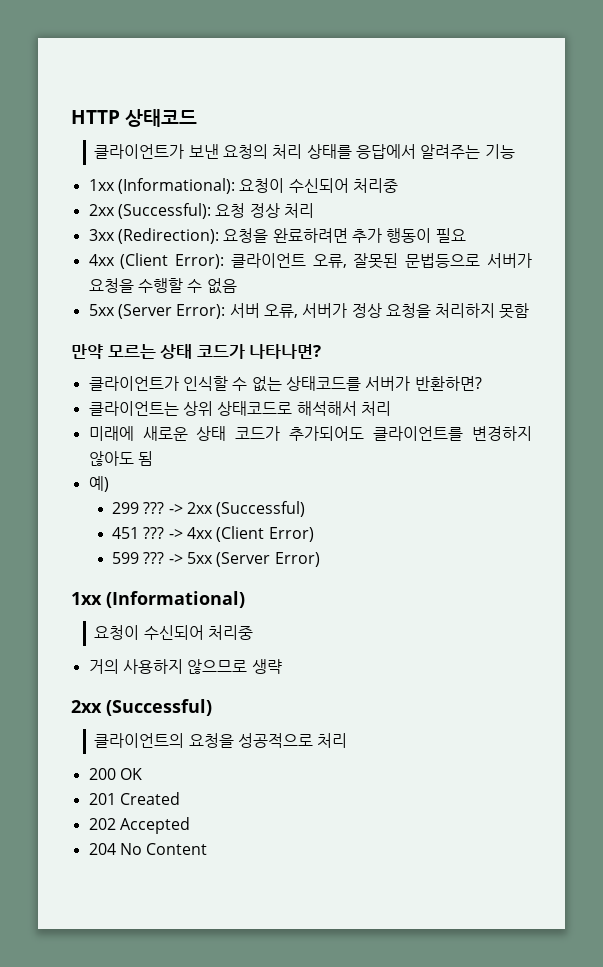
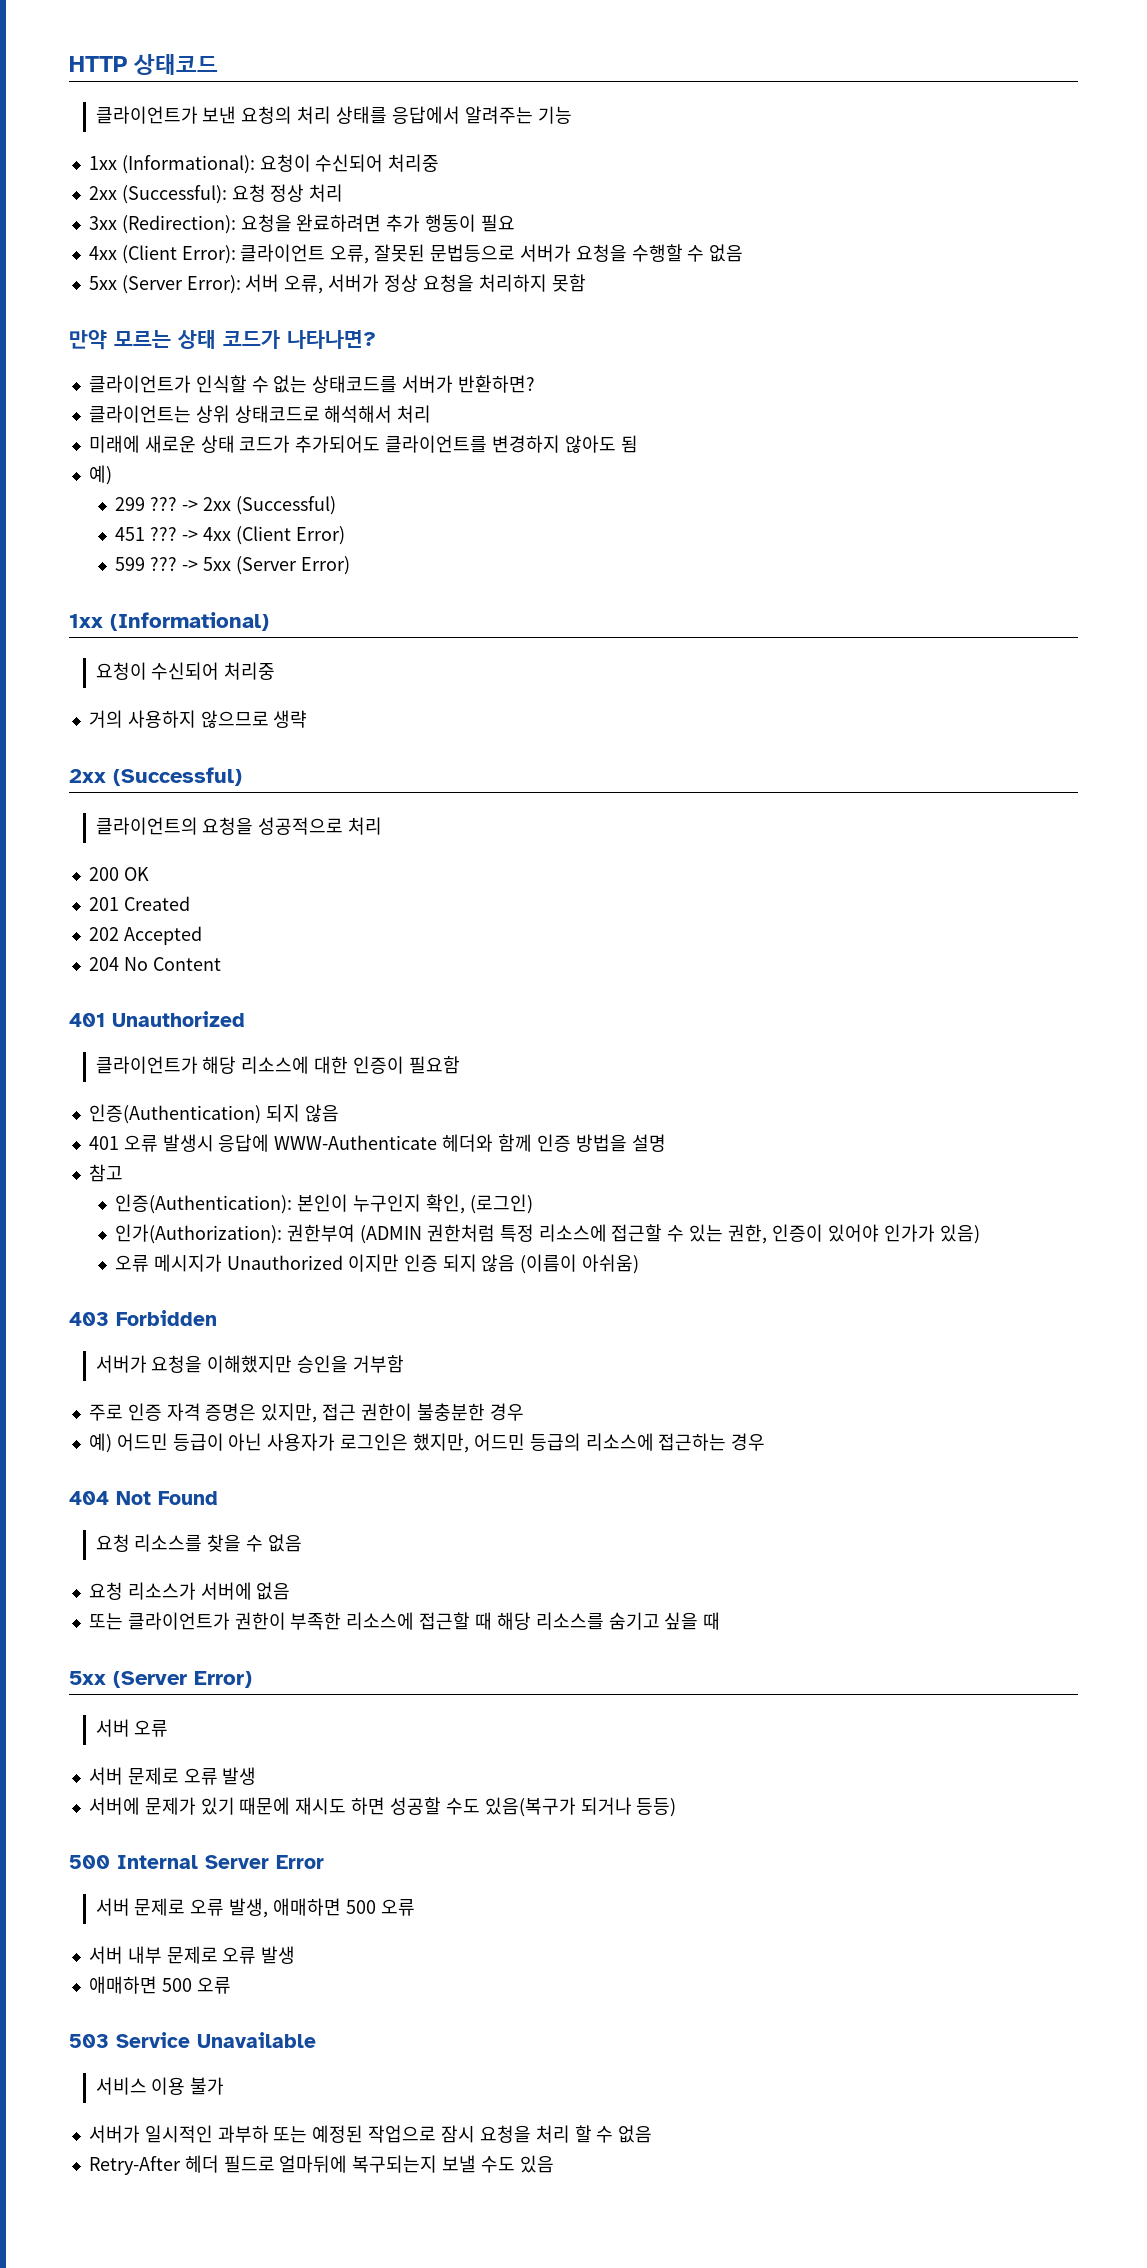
+ 401 Unauthorized
+ 클라이언트가 해당 리소스에 대한 인증이 필요함
+ 인증(Authentication) 되지 않음
+ 401 오류 발생시 응답에 WWW-Authenticate 헤더와 함께 인증 방법을 설명
+ 참고
+ 인증(Authentication): 본인이 누구인지 확인, (로그인)
+ 인가(Authorization): 권한부여 (ADMIN 권한처럼 특정 리소스에 접근할 수 있는 권한, 인증이 있어야 인가가 있음)
+ 오류 메시지가 Unauthorized 이지만 인증 되지 않음 (이름이 아쉬움)
+ 403 Forbidden
+ 서버가 요청을 이해했지만 승인을 거부함
+ 주로 인증 자격 증명은 있지만, 접근 권한이 불충분한 경우
+ 예) 어드민 등급이 아닌 사용자가 로그인은 했지만, 어드민 등급의 리소스에 접근하는 경우
+ 404 Not Found
+ 요청 리소스를 찾을 수 없음
+ 요청 리소스가 서버에 없음
+ 또는 클라이언트가 권한이 부족한 리소스에 접근할 때 해당 리소스를 숨기고 싶을 때
+ 5xx (Server Error)
+ 서버 오류
+ 서버 문제로 오류 발생
+ 서버에 문제가 있기 때문에 재시도 하면 성공할 수도 있음(복구가 되거나 등등)
+ 500 Internal Server Error
+ 서버 문제로 오류 발생, 애매하면 500 오류
+ 서버 내부 문제로 오류 발생
+ 애매하면 500 오류
+ 503 Service Unavailable
+ 서비스 이용 불가
+ 서버가 일시적인 과부하 또는 예정된 작업으로 잠시 요청을 처리 할 수 없음
+ Retry-After 헤더 필드로 얼마뒤에 복구되는지 보낼 수도 있음

